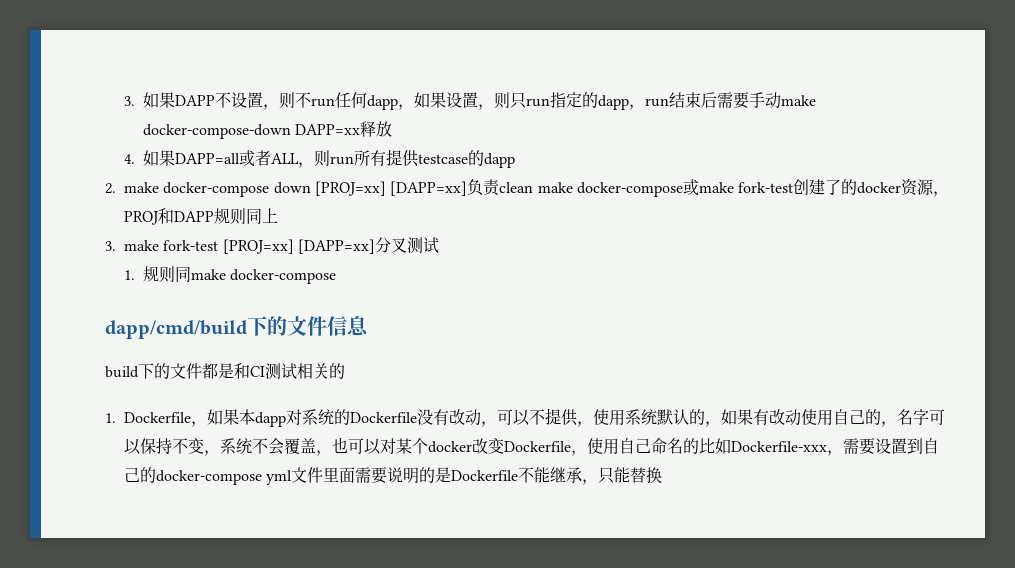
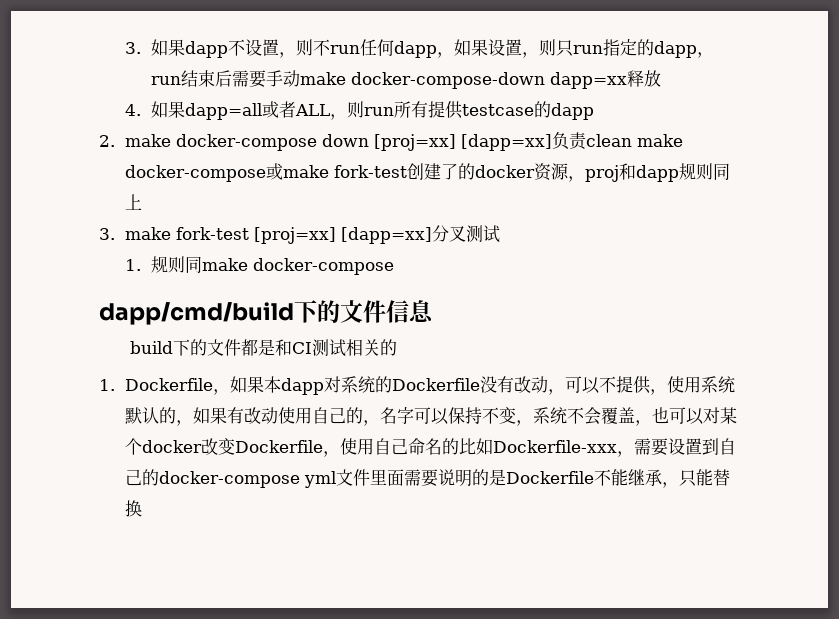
- 3.如果DAPP不设置，则不run任何dapp，如果设置，则只run指定的dapp，run结束后需要手动make docker-compose-down DAPP=xx释放
+ 3.如果dapp不设置，则不run任何dapp，如果设置，则只run指定的dapp，run结束后需要手动make docker-compose-down dapp=xx释放
- 4.如果DAPP=all或者ALL，则run所有提供testcase的dapp
+ 4.如果dapp=all或者ALL，则run所有提供testcase的dapp
- 2. make docker-compose down [PROJ=xx] [DAPP=xx]负责clean make docker-compose或make fork-test创建了的docker资源，PROJ和DAPP规则同上
+ 2. make docker-compose down [proj=xx] [dapp=xx]负责clean make docker-compose或make fork-test创建了的docker资源，proj和dapp规则同上
- 3. make fork-test [PROJ=xx] [DAPP=xx]分叉测试
+ 3. make fork-test [proj=xx] [dapp=xx]分叉测试

